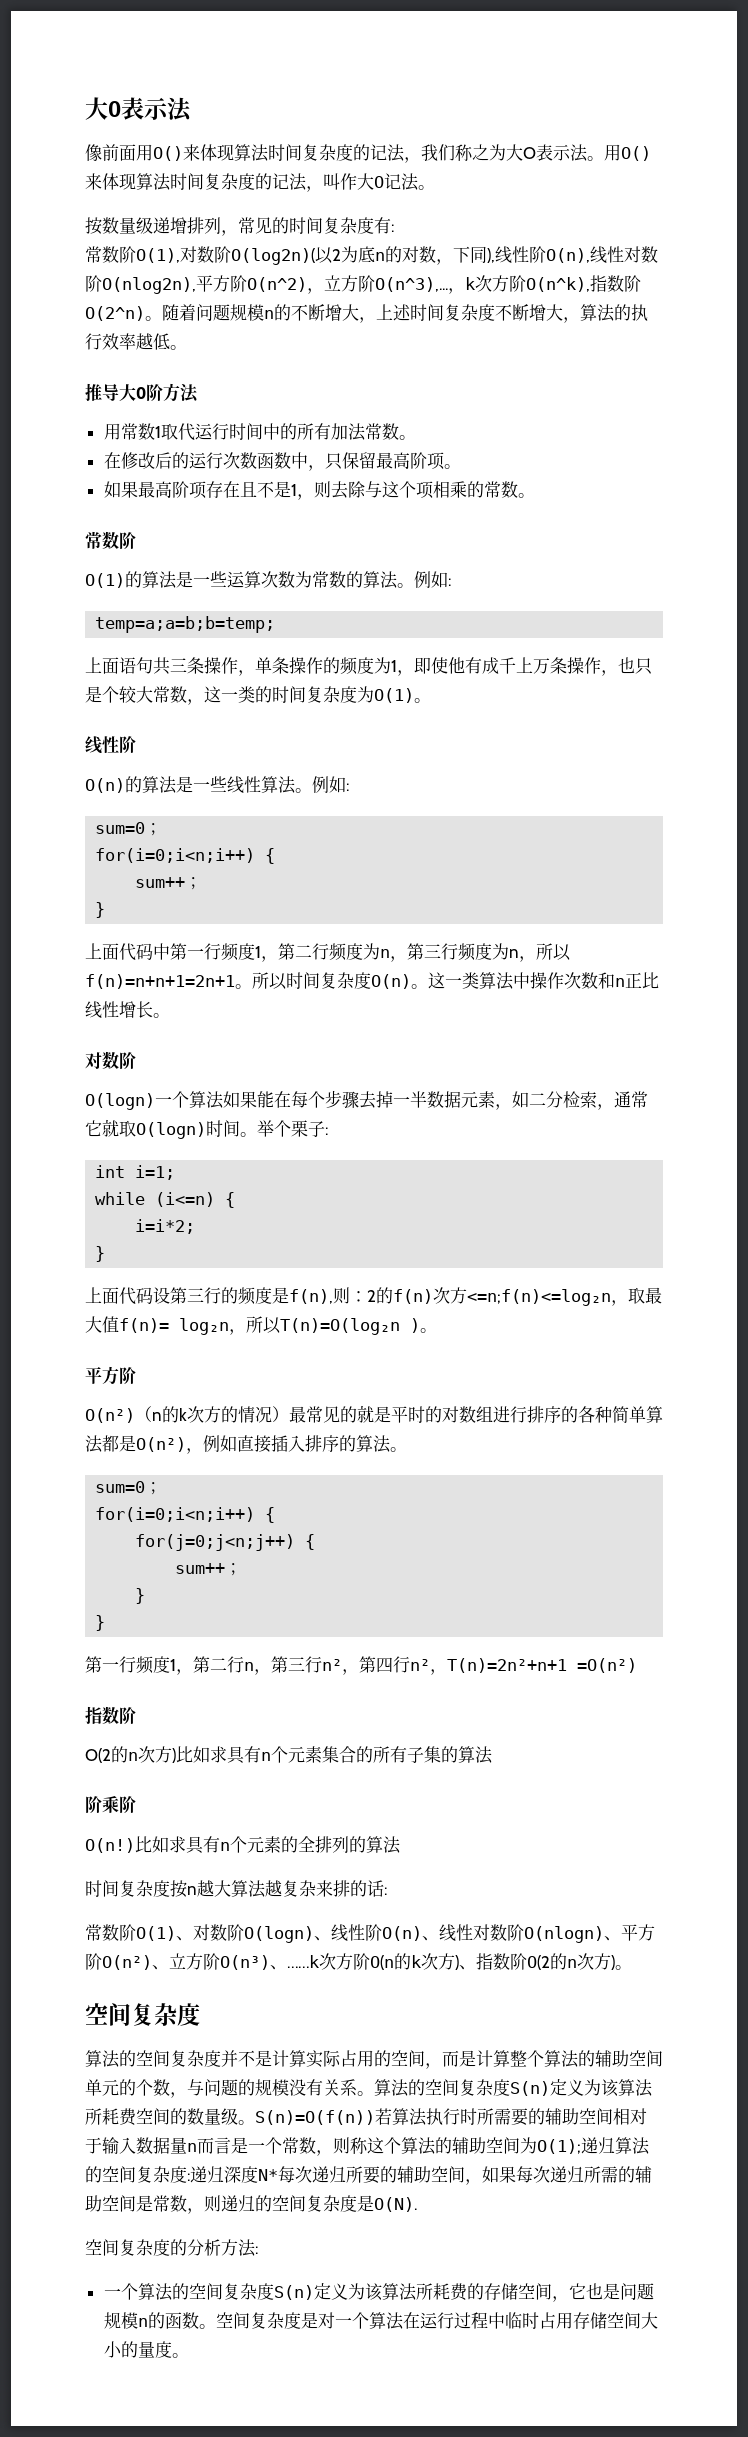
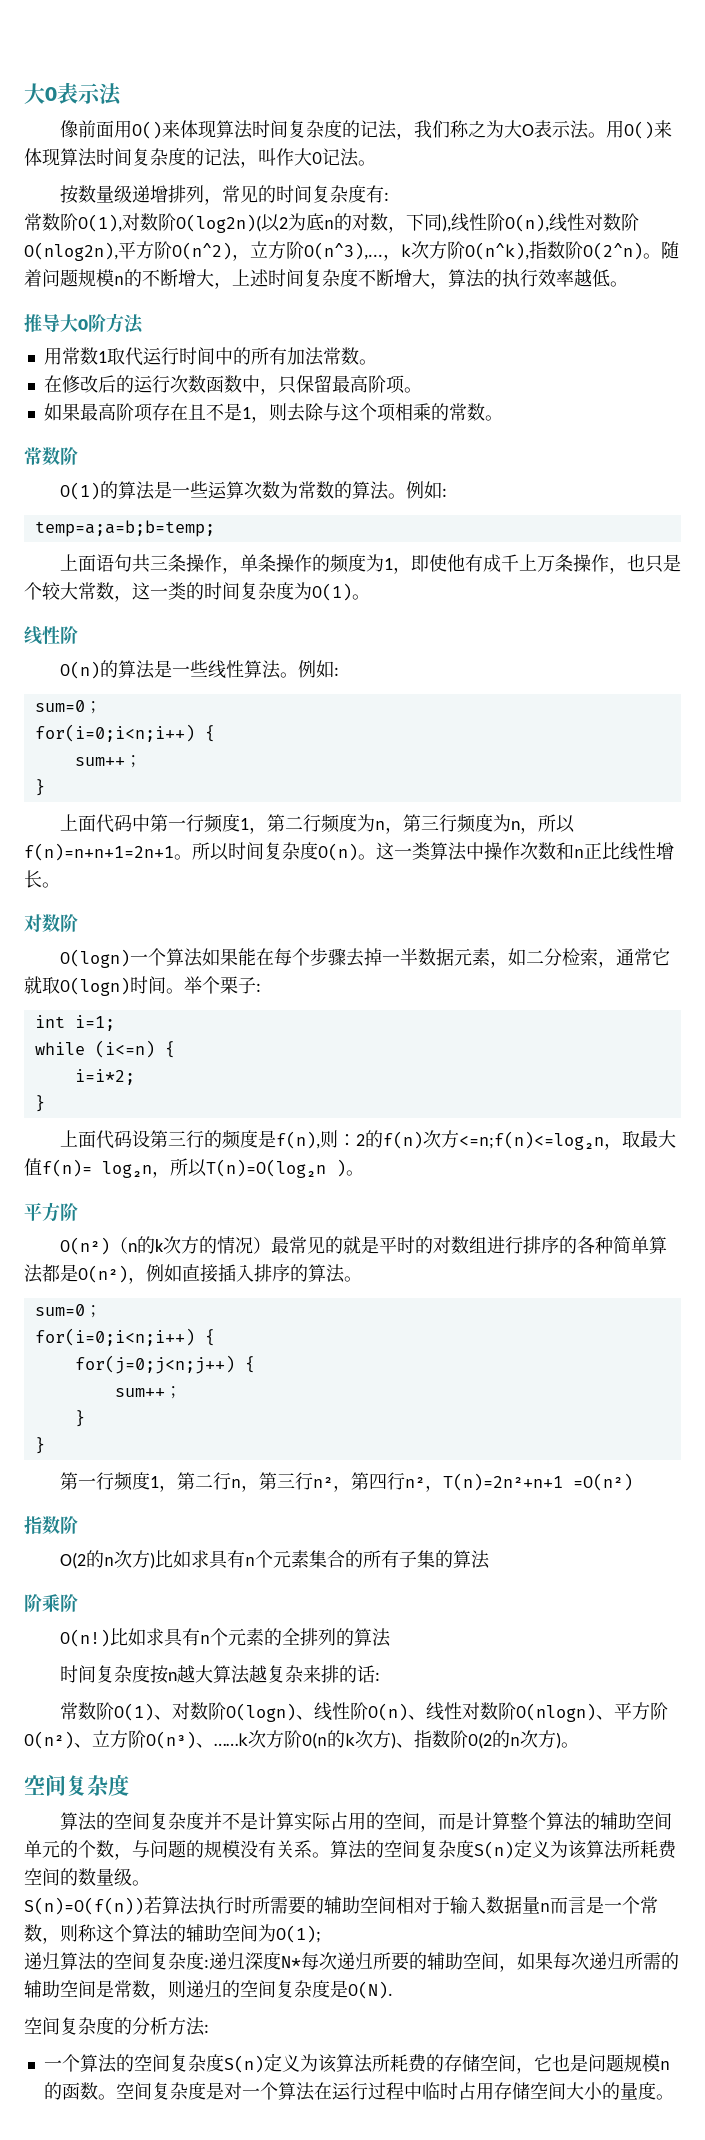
- 算法的空间复杂度S(n)定义为该算法所耗费空间的数量级。S(n)=O(f(n))若算法执行时所需要的辅助空间相对于输入数据量n而言是一个常数，则称这个算法的辅助空间为O(1);递归算法的空间复杂度:
+ 算法的空间复杂度S(n)定义为该算法所耗费空间的数量级。
+ S(n)=O(f(n))若算法执行时所需要的辅助空间相对于输入数据量n而言是一个常数，则称这个算法的辅助空间为O(1);
+ 递归算法的空间复杂度:

